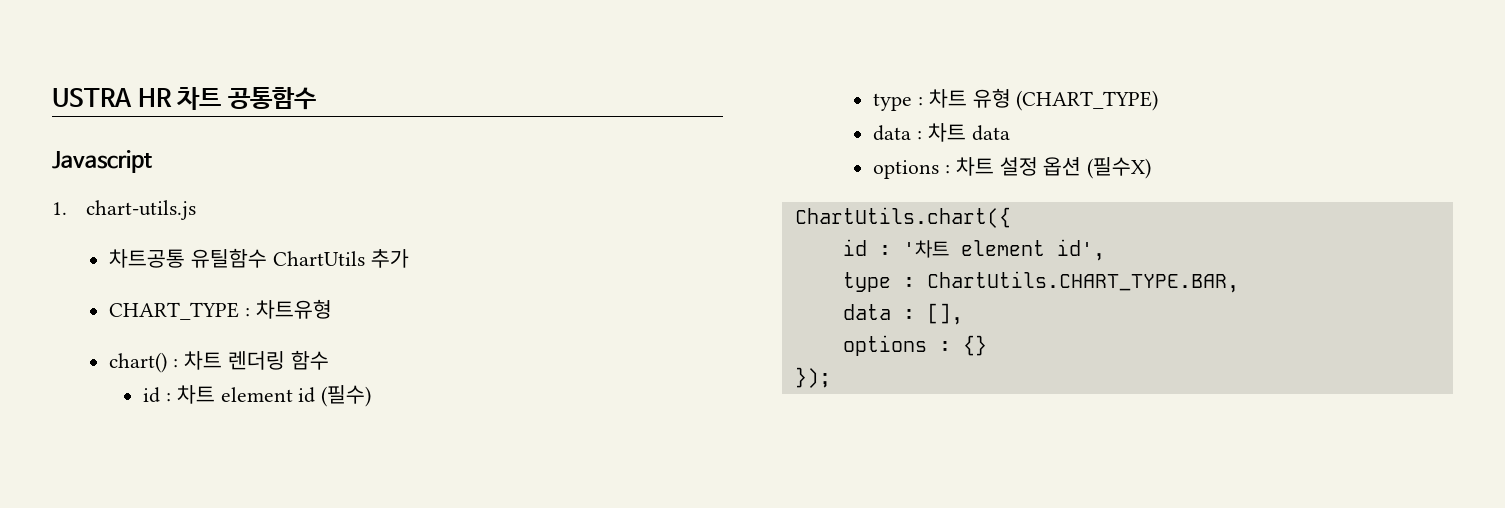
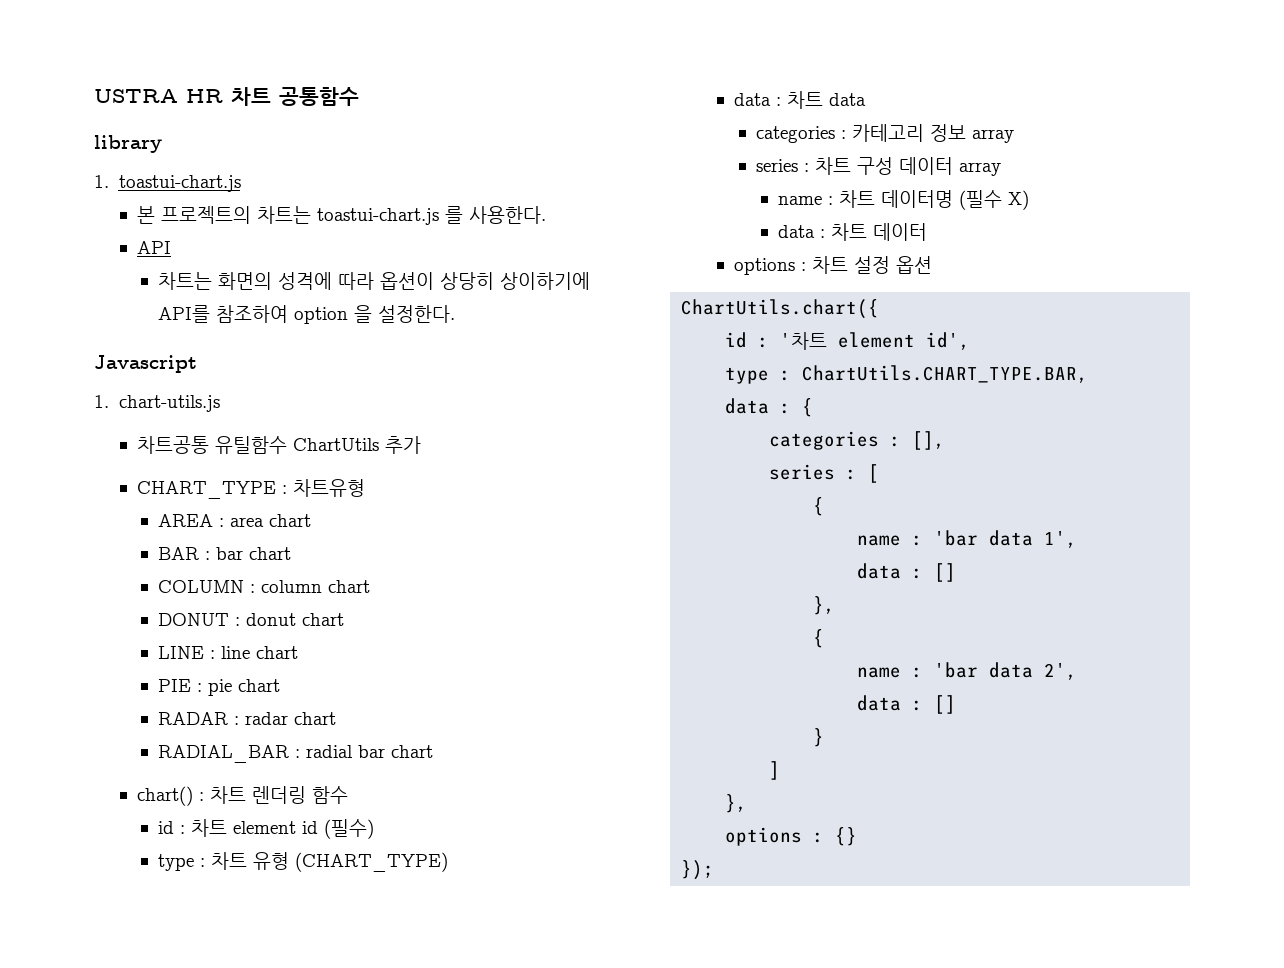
+ library
+ 1. toastui-chart.js
+ 본 프로젝트의 차트는 toastui-chart.js 를 사용한다.
+ API
+ 차트는 화면의 성격에 따라 옵션이 상당히 상이하기에 API를 참조하여 option 을 설정한다.
+ AREA : area chart
+ BAR : bar chart
+ COLUMN : column chart
+ DONUT : donut chart
+ LINE : line chart
+ PIE : pie chart
+ RADAR : radar chart
+ RADIAL_BAR : radial bar chart
+ categories : 카테고리 정보 array
+ series : 차트 구성 데이터 array
+ name : 차트 데이터명 (필수 X)
+ data : 차트 데이터
- options : 차트 설정 옵션 (필수X)
+ options : 차트 설정 옵션
- data : [],
+ data : {
+ categories : [],
+ series : [
+ {
+ name : 'bar data 1',
+ data : []
+ },
+ {
+ name : 'bar data 2',
+ data : []
+ }
+ ]
+ },

